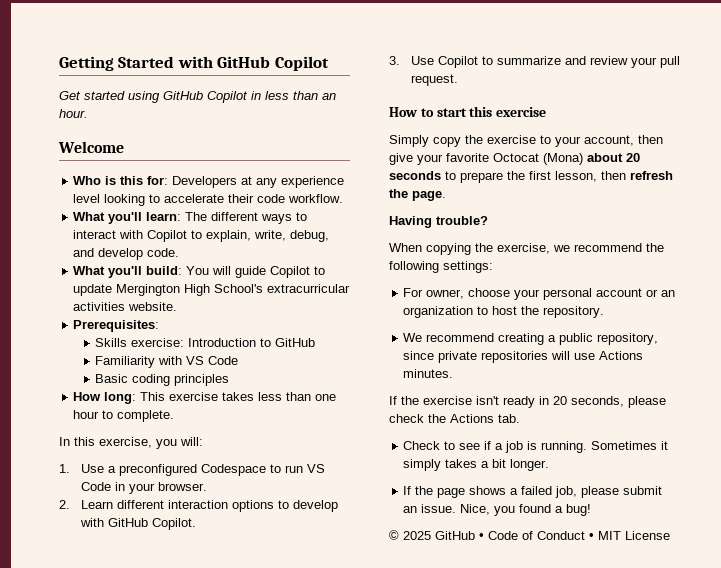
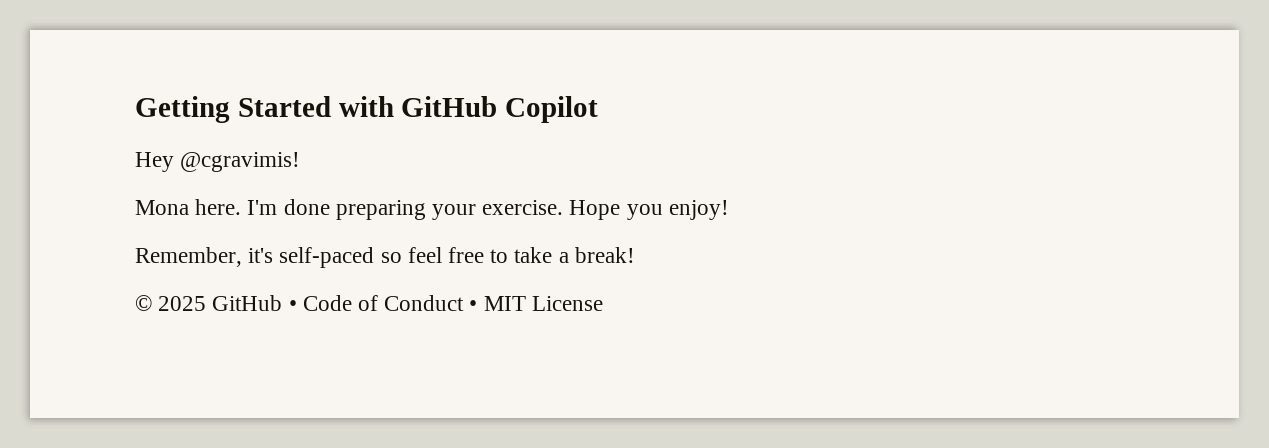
- Get started using GitHub Copilot in less than an hour.
- Welcome
- Who is this for: Developers at any experience level looking to accelerate their code workflow.
- What you'll learn: The different ways to interact with Copilot to explain, write, debug, and develop code.
- What you'll build: You will guide Copilot to update Mergington High School's extracurricular activities website.
- Prerequisites:
- Skills exercise: Introduction to GitHub
- Familiarity with VS Code
- Basic coding principles
- How long: This exercise takes less than one hour to complete.
- In this exercise, you will:
- 1. Use a preconfigured Codespace to run VS Code in your browser.
- 2. Learn different interaction options to develop with GitHub Copilot.
- 3. Use Copilot to summarize and review your pull request.
- How to start this exercise
- Simply copy the exercise to your account, then give your favorite Octocat (Mona) about 20 seconds to prepare the first lesson, then refresh the page.
- Having trouble?
- When copying the exercise, we recommend the following settings:
- For owner, choose your personal account or an organization to host the repository.
- We recommend creating a public repository, since private repositories will use Actions minutes.
- If the exercise isn't ready in 20 seconds, please check the Actions tab.
- Check to see if a job is running. Sometimes it simply takes a bit longer.
- If the page shows a failed job, please submit an issue. Nice, you found a bug!
+ Hey @cgravimis!
+ Mona here. I'm done preparing your exercise. Hope you enjoy!
+ Remember, it's self-paced so feel free to take a break!

